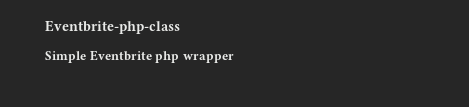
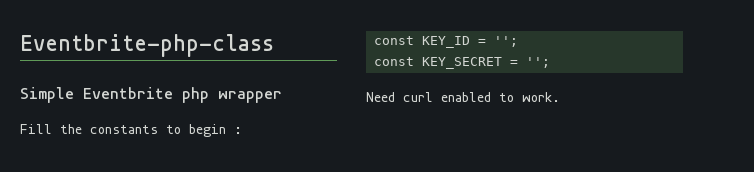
+ Fill the constants to begin :
+ const KEY_ID = '';
+ const KEY_SECRET = '';
+ Need curl enabled to work.

